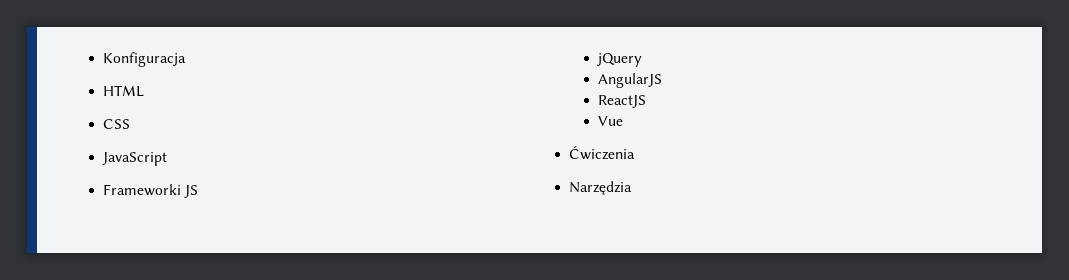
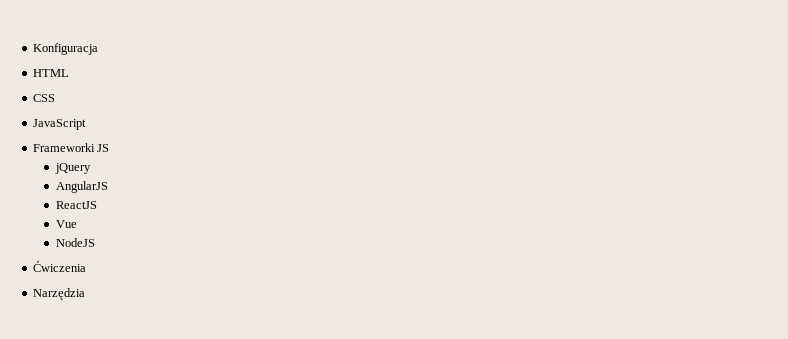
+ NodeJS

